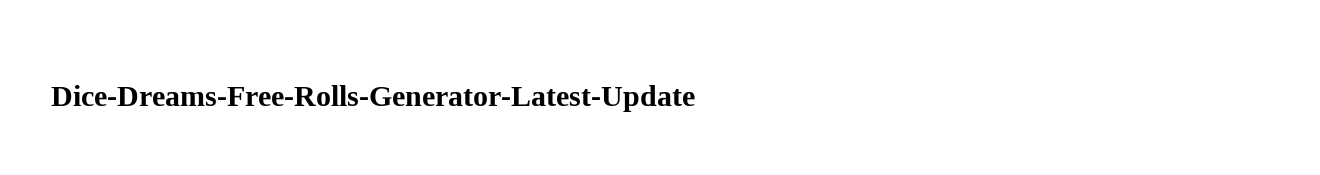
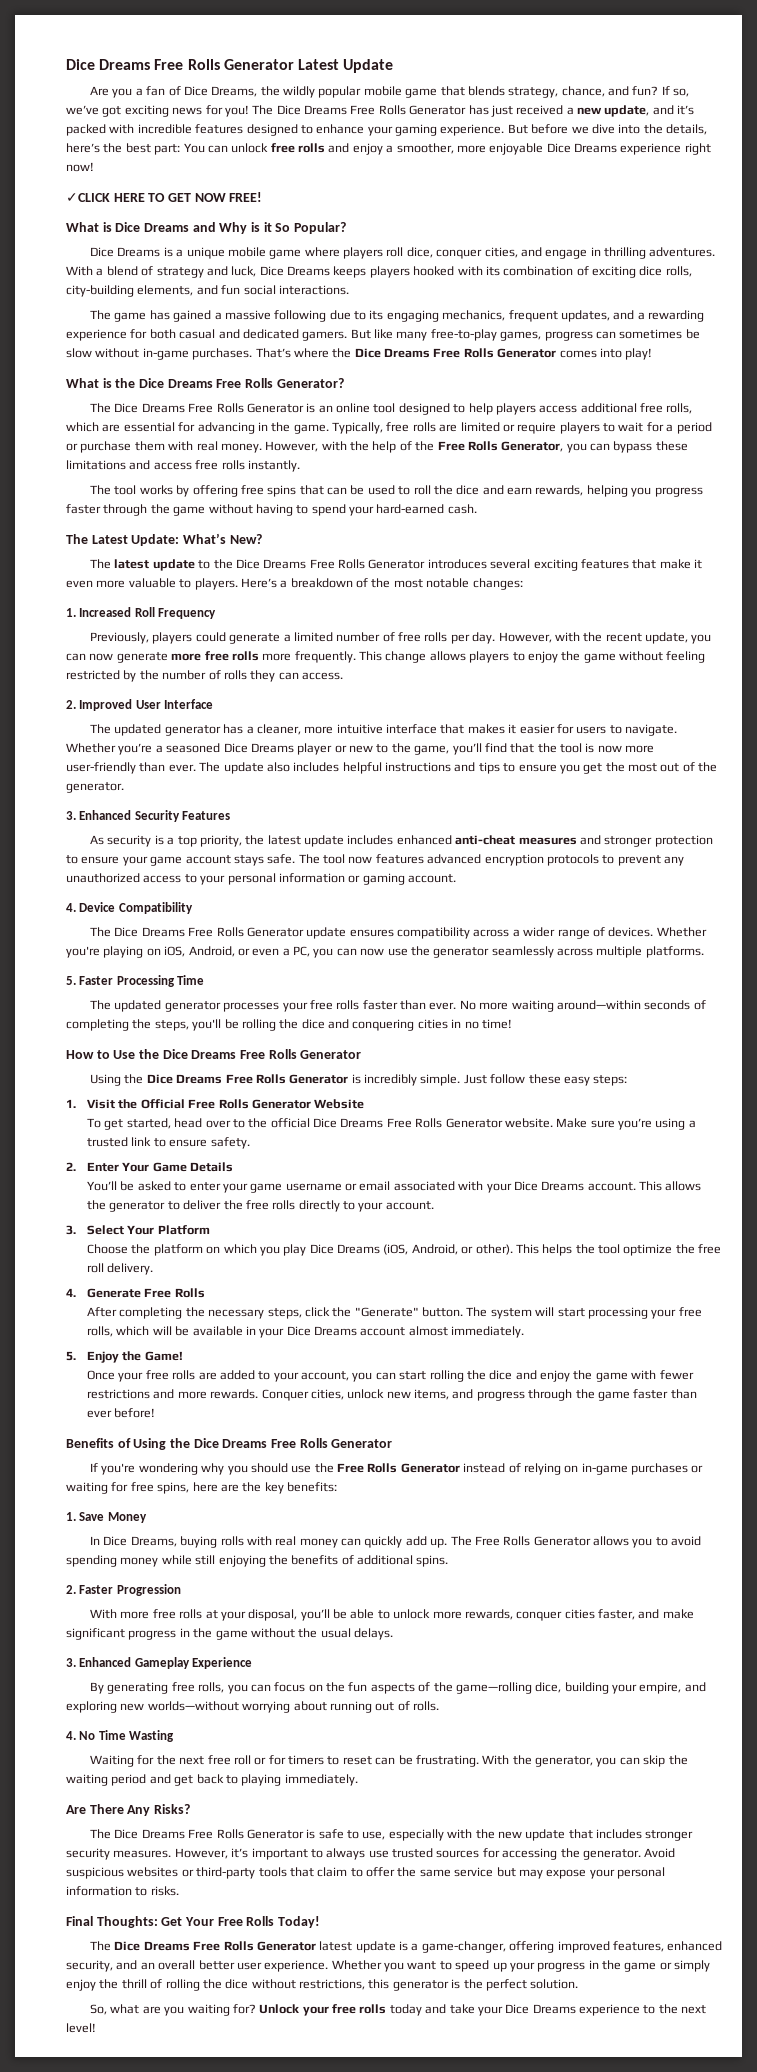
- Dice-Dreams-Free-Rolls-Generator-Latest-Update
+ Dice Dreams Free Rolls Generator Latest Update
+ Are you a fan of Dice Dreams, the wildly popular mobile game that blends strategy, chance, and fun? If so, we’ve got exciting news for you! The Dice Dreams Free Rolls Generator has just received a new update, and it’s packed with incredible features designed to enhance your gaming experience. But before we dive into the details, here’s the best part: You can unlock free rolls and enjoy a smoother, more enjoyable Dice Dreams experience right now!
+ ✓CLICK HERE TO GET NOW FREE!
+ What is Dice Dreams and Why is it So Popular?
+ Dice Dreams is a unique mobile game where players roll dice, conquer cities, and engage in thrilling adventures. With a blend of strategy and luck, Dice Dreams keeps players hooked with its combination of exciting dice rolls, city-building elements, and fun social interactions.
+ The game has gained a massive following due to its engaging mechanics, frequent updates, and a rewarding experience for both casual and dedicated gamers. But like many free-to-play games, progress can sometimes be slow without in-game purchases. That’s where the Dice Dreams Free Rolls Generator comes into play!
+ What is the Dice Dreams Free Rolls Generator?
+ The Dice Dreams Free Rolls Generator is an online tool designed to help players access additional free rolls, which are essential for advancing in the game. Typically, free rolls are limited or require players to wait for a period or purchase them with real money. However, with the help of the Free Rolls Generator, you can bypass these limitations and access free rolls instantly.
+ The tool works by offering free spins that can be used to roll the dice and earn rewards, helping you progress faster through the game without having to spend your hard-earned cash.
+ The Latest Update: What’s New?
+ The latest update to the Dice Dreams Free Rolls Generator introduces several exciting features that make it even more valuable to players. Here’s a breakdown of the most notable changes:
+ 1. Increased Roll Frequency
+ Previously, players could generate a limited number of free rolls per day. However, with the recent update, you can now generate more free rolls more frequently. This change allows players to enjoy the game without feeling restricted by the number of rolls they can access.
+ 2. Improved User Interface
+ The updated generator has a cleaner, more intuitive interface that makes it easier for users to navigate. Whether you’re a seasoned Dice Dreams player or new to the game, you’ll find that the tool is now more user-friendly than ever. The update also includes helpful instructions and tips to ensure you get the most out of the generator.
+ 3. Enhanced Security Features
+ As security is a top priority, the latest update includes enhanced anti-cheat measures and stronger protection to ensure your game account stays safe. The tool now features advanced encryption protocols to prevent any unauthorized access to your personal information or gaming account.
+ 4. Device Compatibility
+ The Dice Dreams Free Rolls Generator update ensures compatibility across a wider range of devices. Whether you're playing on iOS, Android, or even a PC, you can now use the generator seamlessly across multiple platforms.
+ 5. Faster Processing Time
+ The updated generator processes your free rolls faster than ever. No more waiting around—within seconds of completing the steps, you'll be rolling the dice and conquering cities in no time!
+ How to Use the Dice Dreams Free Rolls Generator
+ Using the Dice Dreams Free Rolls Generator is incredibly simple. Just follow these easy steps:
+ 1. Visit the Official Free Rolls Generator Website
+ To get started, head over to the official Dice Dreams Free Rolls Generator website. Make sure you’re using a trusted link to ensure safety.
+ 2. Enter Your Game Details
+ You’ll be asked to enter your game username or email associated with your Dice Dreams account. This allows the generator to deliver the free rolls directly to your account.
+ 3. Select Your Platform
+ Choose the platform on which you play Dice Dreams (iOS, Android, or other). This helps the tool optimize the free roll delivery.
+ 4. Generate Free Rolls
+ After completing the necessary steps, click the "Generate" button. The system will start processing your free rolls, which will be available in your Dice Dreams account almost immediately.
+ 5. Enjoy the Game!
+ Once your free rolls are added to your account, you can start rolling the dice and enjoy the game with fewer restrictions and more rewards. Conquer cities, unlock new items, and progress through the game faster than ever before!
+ Benefits of Using the Dice Dreams Free Rolls Generator
+ If you're wondering why you should use the Free Rolls Generator instead of relying on in-game purchases or waiting for free spins, here are the key benefits:
+ 1. Save Money
+ In Dice Dreams, buying rolls with real money can quickly add up. The Free Rolls Generator allows you to avoid spending money while still enjoying the benefits of additional spins.
+ 2. Faster Progression
+ With more free rolls at your disposal, you’ll be able to unlock more rewards, conquer cities faster, and make significant progress in the game without the usual delays.
+ 3. Enhanced Gameplay Experience
+ By generating free rolls, you can focus on the fun aspects of the game—rolling dice, building your empire, and exploring new worlds—without worrying about running out of rolls.
+ 4. No Time Wasting
+ Waiting for the next free roll or for timers to reset can be frustrating. With the generator, you can skip the waiting period and get back to playing immediately.
+ Are There Any Risks?
+ The Dice Dreams Free Rolls Generator is safe to use, especially with the new update that includes stronger security measures. However, it’s important to always use trusted sources for accessing the generator. Avoid suspicious websites or third-party tools that claim to offer the same service but may expose your personal information to risks.
+ Final Thoughts: Get Your Free Rolls Today!
+ The Dice Dreams Free Rolls Generator latest update is a game-changer, offering improved features, enhanced security, and an overall better user experience. Whether you want to speed up your progress in the game or simply enjoy the thrill of rolling the dice without restrictions, this generator is the perfect solution.
+ So, what are you waiting for? Unlock your free rolls today and take your Dice Dreams experience to the next level!

